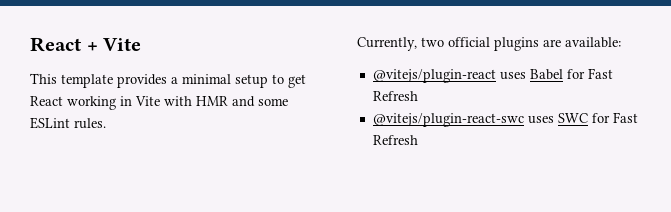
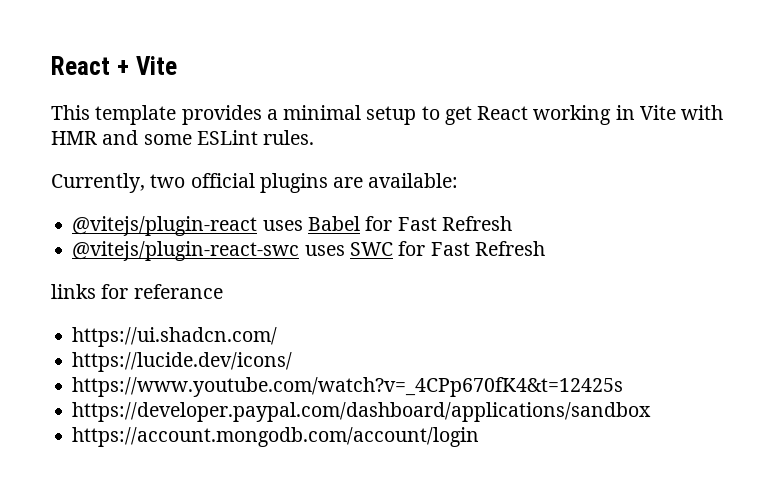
+ links for referance
+ https://ui.shadcn.com/
+ https://lucide.dev/icons/
+ https://www.youtube.com/watch?v=_4CPp670fK4&t=12425s
+ https://developer.paypal.com/dashboard/applications/sandbox
+ https://account.mongodb.com/account/login

